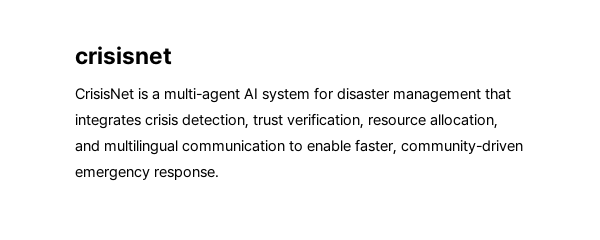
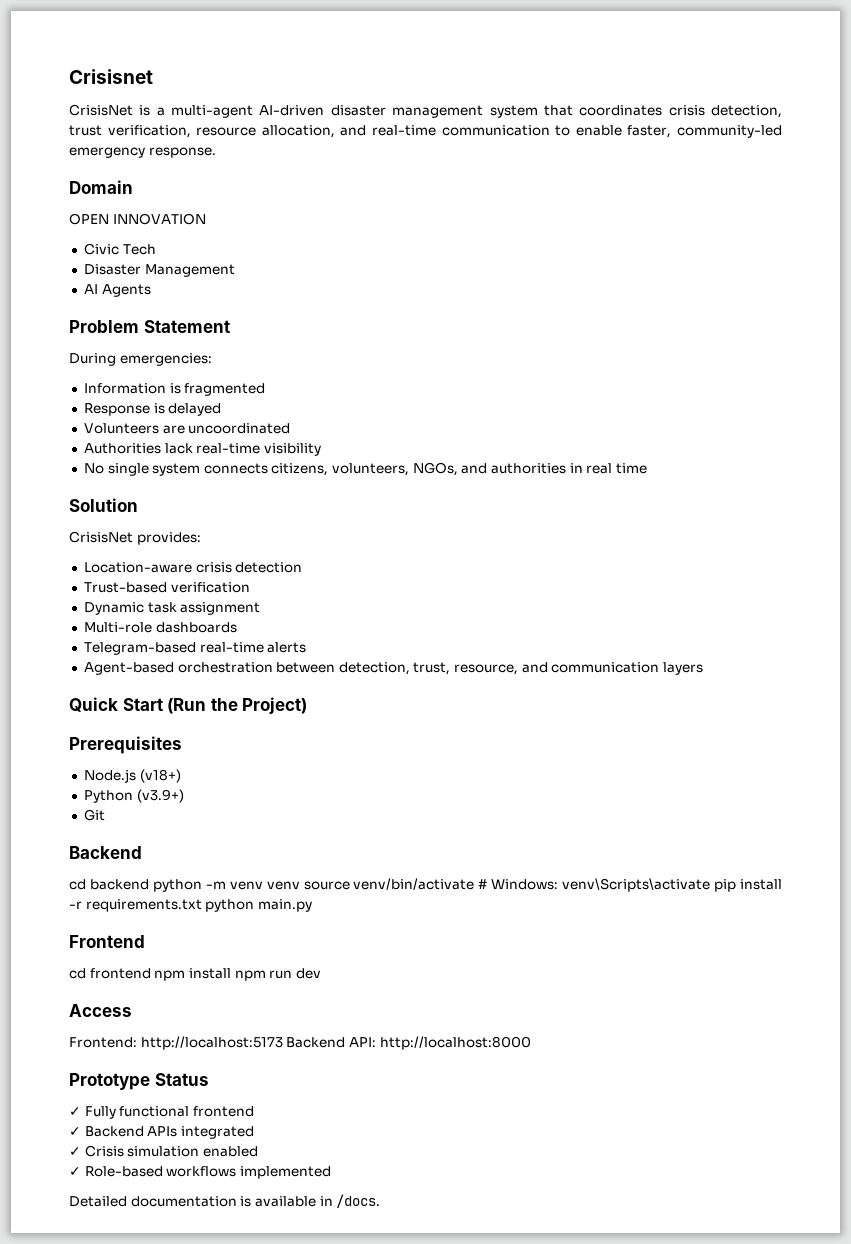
- crisisnet
+ Crisisnet
- CrisisNet is a multi-agent AI system for disaster management that integrates crisis detection, trust verification, resource allocation, and multilingual communication to enable faster, community-driven emergency response.
+ CrisisNet is a multi-agent AI-driven disaster management system that coordinates crisis detection, trust verification, resource allocation, and real-time communication to enable faster, community-led emergency response.
+ Domain
+ OPEN INNOVATION
+ Civic Tech
+ Disaster Management
+ AI Agents
+ Problem Statement
+ During emergencies:
+ Information is fragmented
+ Response is delayed
+ Volunteers are uncoordinated
+ Authorities lack real-time visibility
+ No single system connects citizens, volunteers, NGOs, and authorities in real time
+ Solution
+ CrisisNet provides:
+ Location-aware crisis detection
+ Trust-based verification
+ Dynamic task assignment
+ Multi-role dashboards
+ Telegram-based real-time alerts
+ Agent-based orchestration between detection, trust, resource, and communication layers
+ Quick Start (Run the Project)
+ Prerequisites
+ Node.js (v18+)
+ Python (v3.9+)
+ Git
+ Backend
+ cd backend python -m venv venv source venv/bin/activate # Windows: venv\Scripts\activate pip install -r requirements.txt python main.py
+ Frontend
+ cd frontend npm install npm run dev
+ Access
+ Frontend: http://localhost:5173 Backend API: http://localhost:8000
+ Prototype Status
+ ✓ Fully functional frontend
+ ✓ Backend APIs integrated
+ ✓ Crisis simulation enabled
+ ✓ Role-based workflows implemented
+ Detailed documentation is available in /docs.

